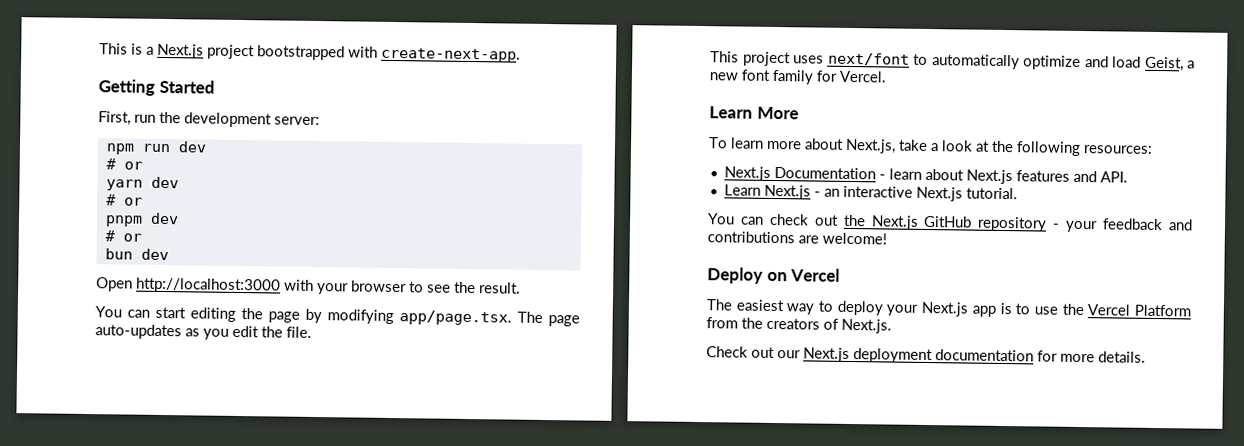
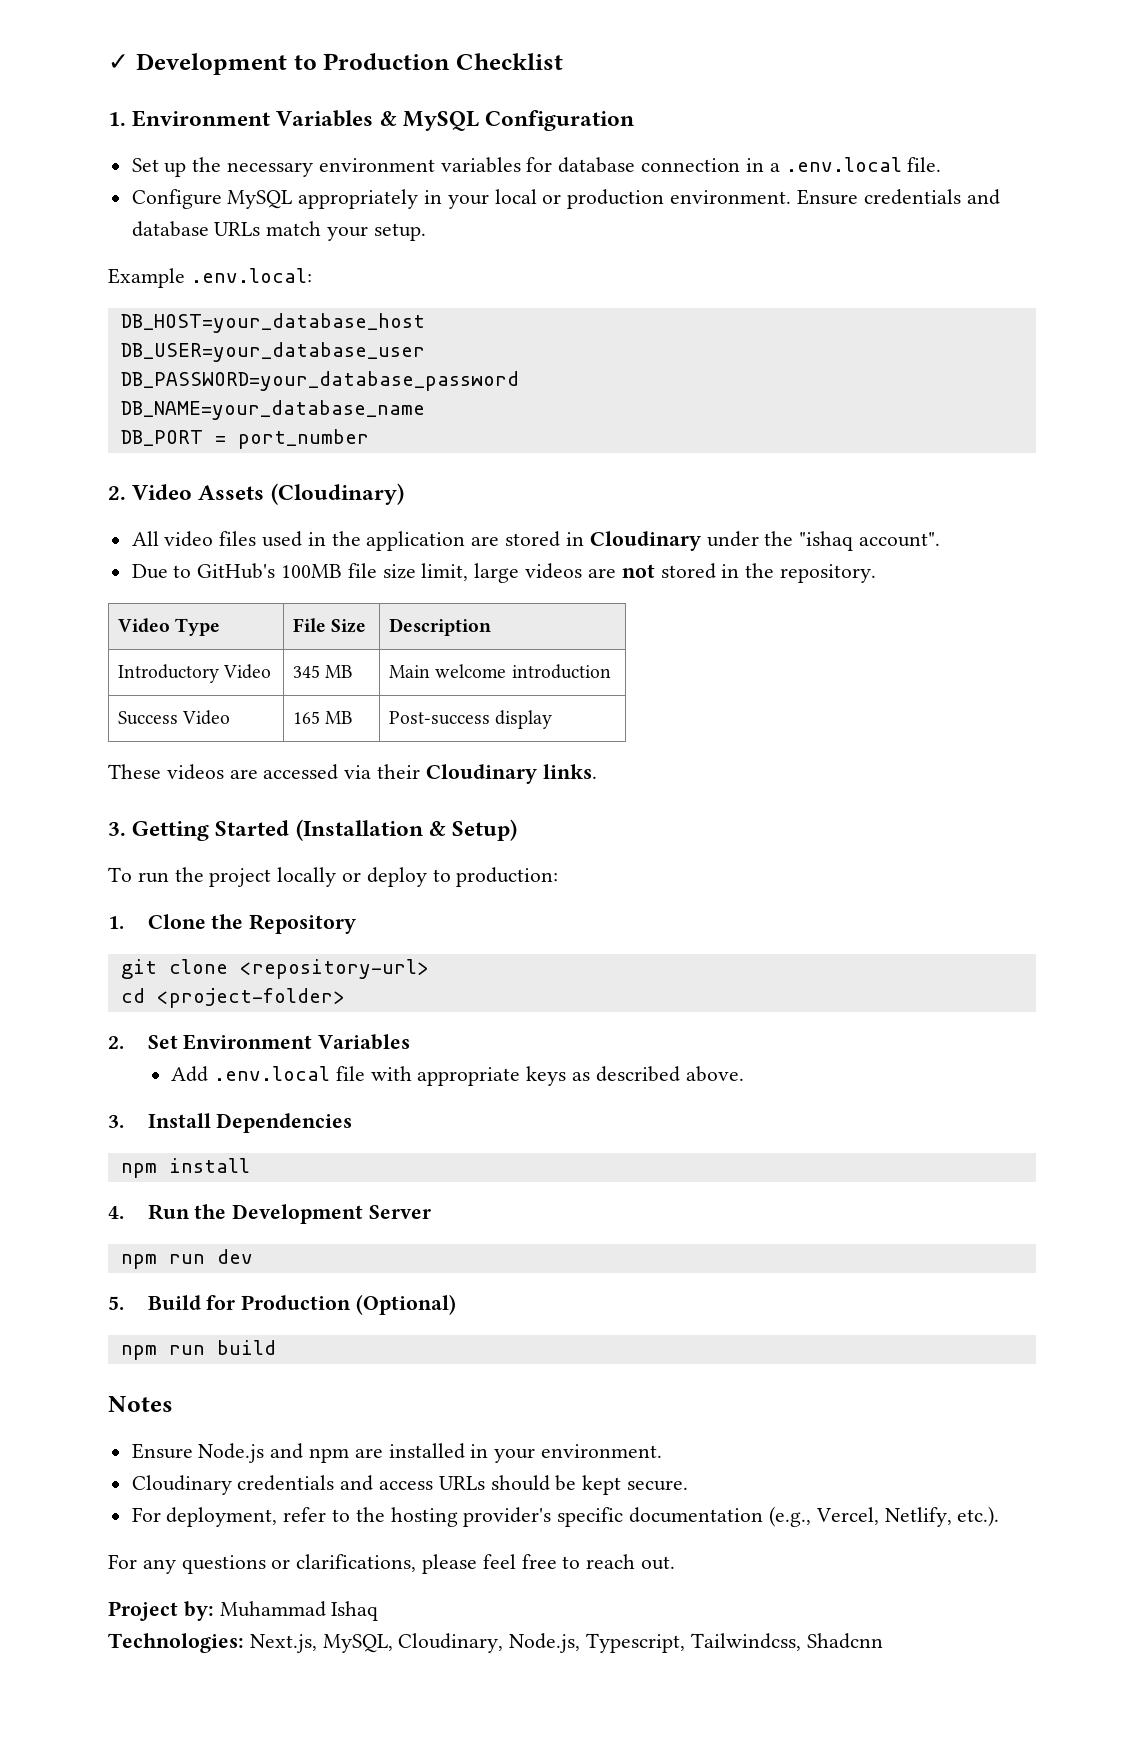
- This is a Next.js project bootstrapped with create-next-app.
- Getting Started
- First, run the development server:
+ ✓ Development to Production Checklist
+ 1. Environment Variables & MySQL Configuration
+ Set up the necessary environment variables for database connection in a .env.local file.
+ Configure MySQL appropriately in your local or production environment. Ensure credentials and database URLs match your setup.
+ Example .env.local:
+ DB_HOST=your_database_host
+ DB_USER=your_database_user
+ DB_PASSWORD=your_database_password
+ DB_NAME=your_database_name
+ DB_PORT = port_number
+ 2. Video Assets (Cloudinary)
+ All video files used in the application are stored in Cloudinary under the "ishaq account".
+ Due to GitHub's 100MB file size limit, large videos are not stored in the repository.
+ Video Type | File Size | Description
+ Introductory Video | 345 MB | Main welcome introduction
+ Success Video | 165 MB | Post-success display
+ These videos are accessed via their Cloudinary links.
+ 3. Getting Started (Installation & Setup)
+ To run the project locally or deploy to production:
+ 1. Clone the Repository
+ git clone <repository-url>
+ cd <project-folder>
+ 2. Set Environment Variables
+ Add .env.local file with appropriate keys as described above.
+ 3. Install Dependencies
+ npm install
+ 4. Run the Development Server
  npm run dev
- # or
- yarn dev
- # or
- pnpm dev
- # or
- bun dev
- Open http://localhost:3000 with your browser to see the result.
- You can start editing the page by modifying app/page.tsx. The page auto-updates as you edit the file.
- This project uses next/font to automatically optimize and load Geist, a new font family for Vercel.
- Learn More
- To learn more about Next.js, take a look at the following resources:
- Next.js Documentation - learn about Next.js features and API.
- Learn Next.js - an interactive Next.js tutorial.
- You can check out the Next.js GitHub repository - your feedback and contributions are welcome!
- Deploy on Vercel
- The easiest way to deploy your Next.js app is to use the Vercel Platform from the creators of Next.js.
- Check out our Next.js deployment documentation for more details.
+ 5. Build for Production (Optional)
+ npm run build
+ Notes
+ Ensure Node.js and npm are installed in your environment.
+ Cloudinary credentials and access URLs should be kept secure.
+ For deployment, refer to the hosting provider's specific documentation (e.g., Vercel, Netlify, etc.).
+ For any questions or clarifications, please feel free to reach out.
+ Project by: Muhammad Ishaq
+ Technologies: Next.js, MySQL, Cloudinary, Node.js, Typescript, Tailwindcss, Shadcnn

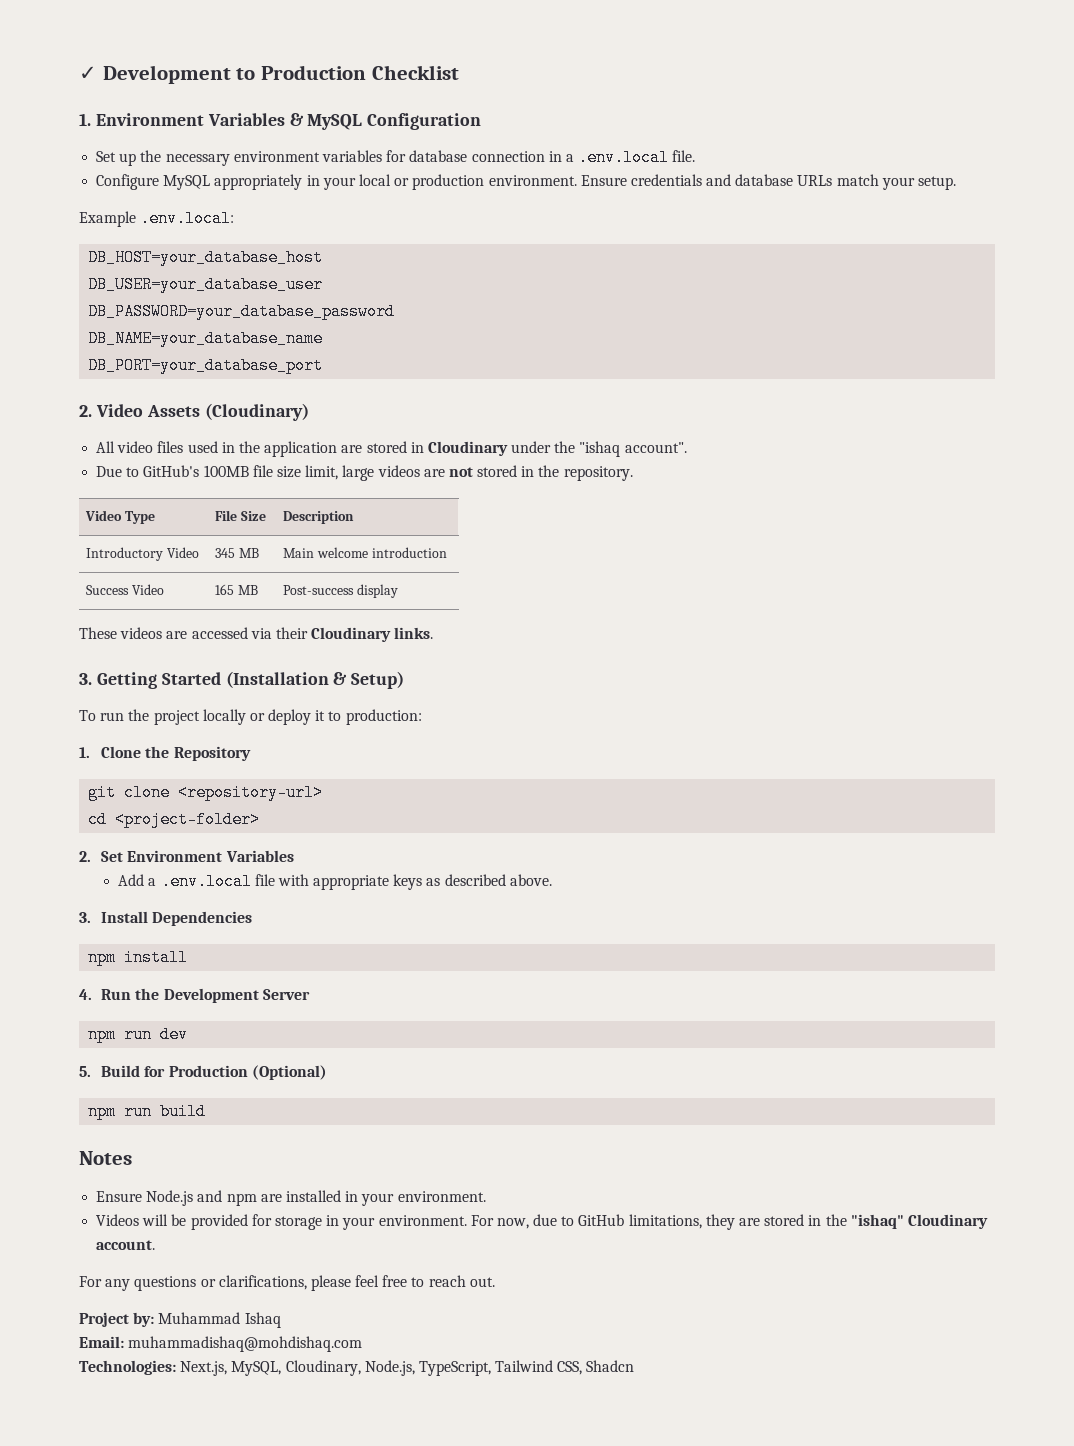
- DB_PORT = port_number
+ DB_PORT=your_database_port
- To run the project locally or deploy to production:
+ To run the project locally or deploy it to production:
- Add .env.local file with appropriate keys as described above.
+ Add a .env.local file with appropriate keys as described above.
- Cloudinary credentials and access URLs should be kept secure.
- For deployment, refer to the hosting provider's specific documentation (e.g., Vercel, Netlify, etc.).
+ Videos will be provided for storage in your environment. For now, due to GitHub limitations, they are stored in the "ishaq" Cloudinary account.
+ Email: muhammadishaq@mohdishaq.com
- Technologies: Next.js, MySQL, Cloudinary, Node.js, Typescript, Tailwindcss, Shadcnn
+ Technologies: Next.js, MySQL, Cloudinary, Node.js, TypeScript, Tailwind CSS, Shadcn

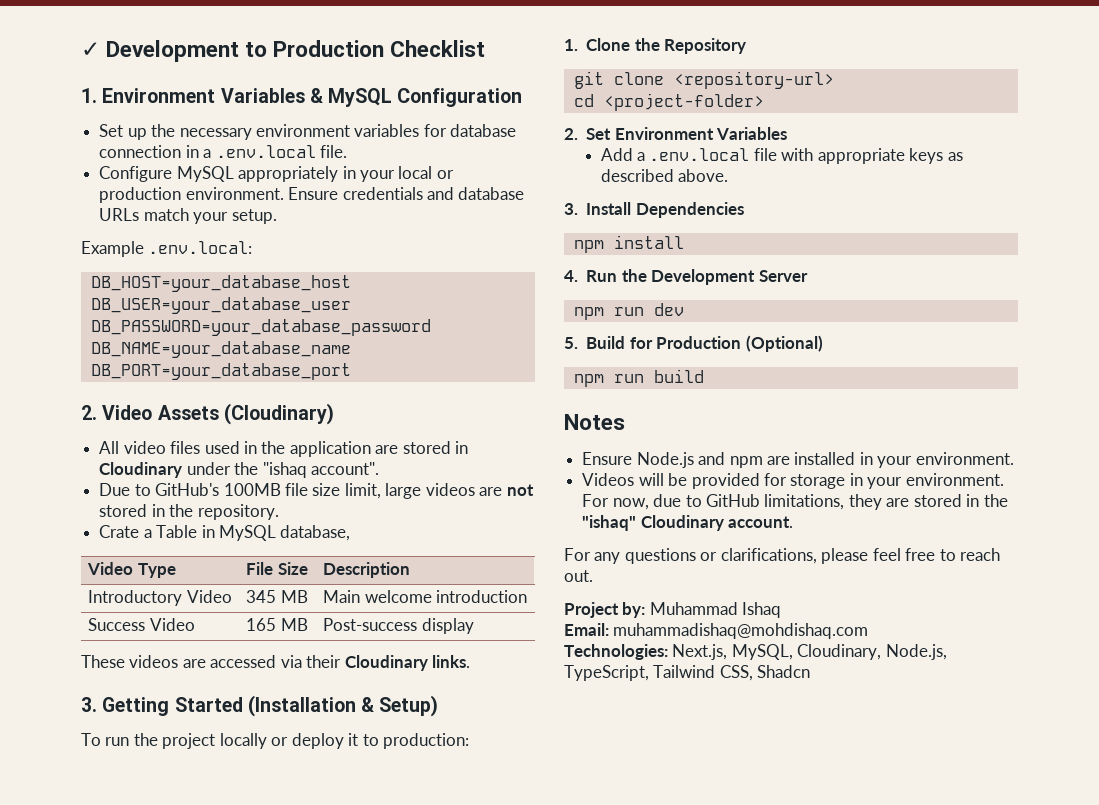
+ Crate a Table in MySQL database,

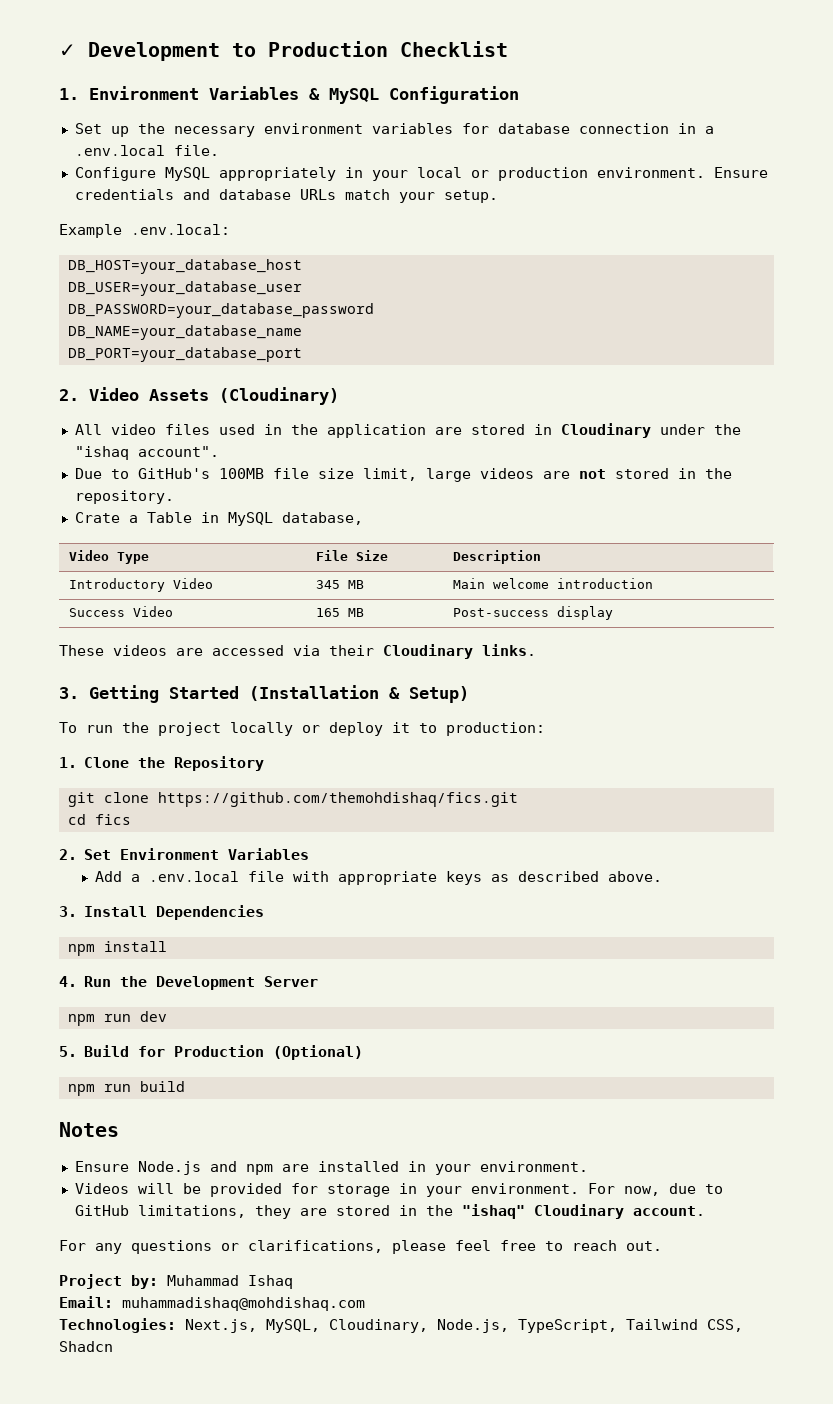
- git clone <repository-url>
+ git clone https://github.com/themohdishaq/fics.git
- cd <project-folder>
+ cd fics

